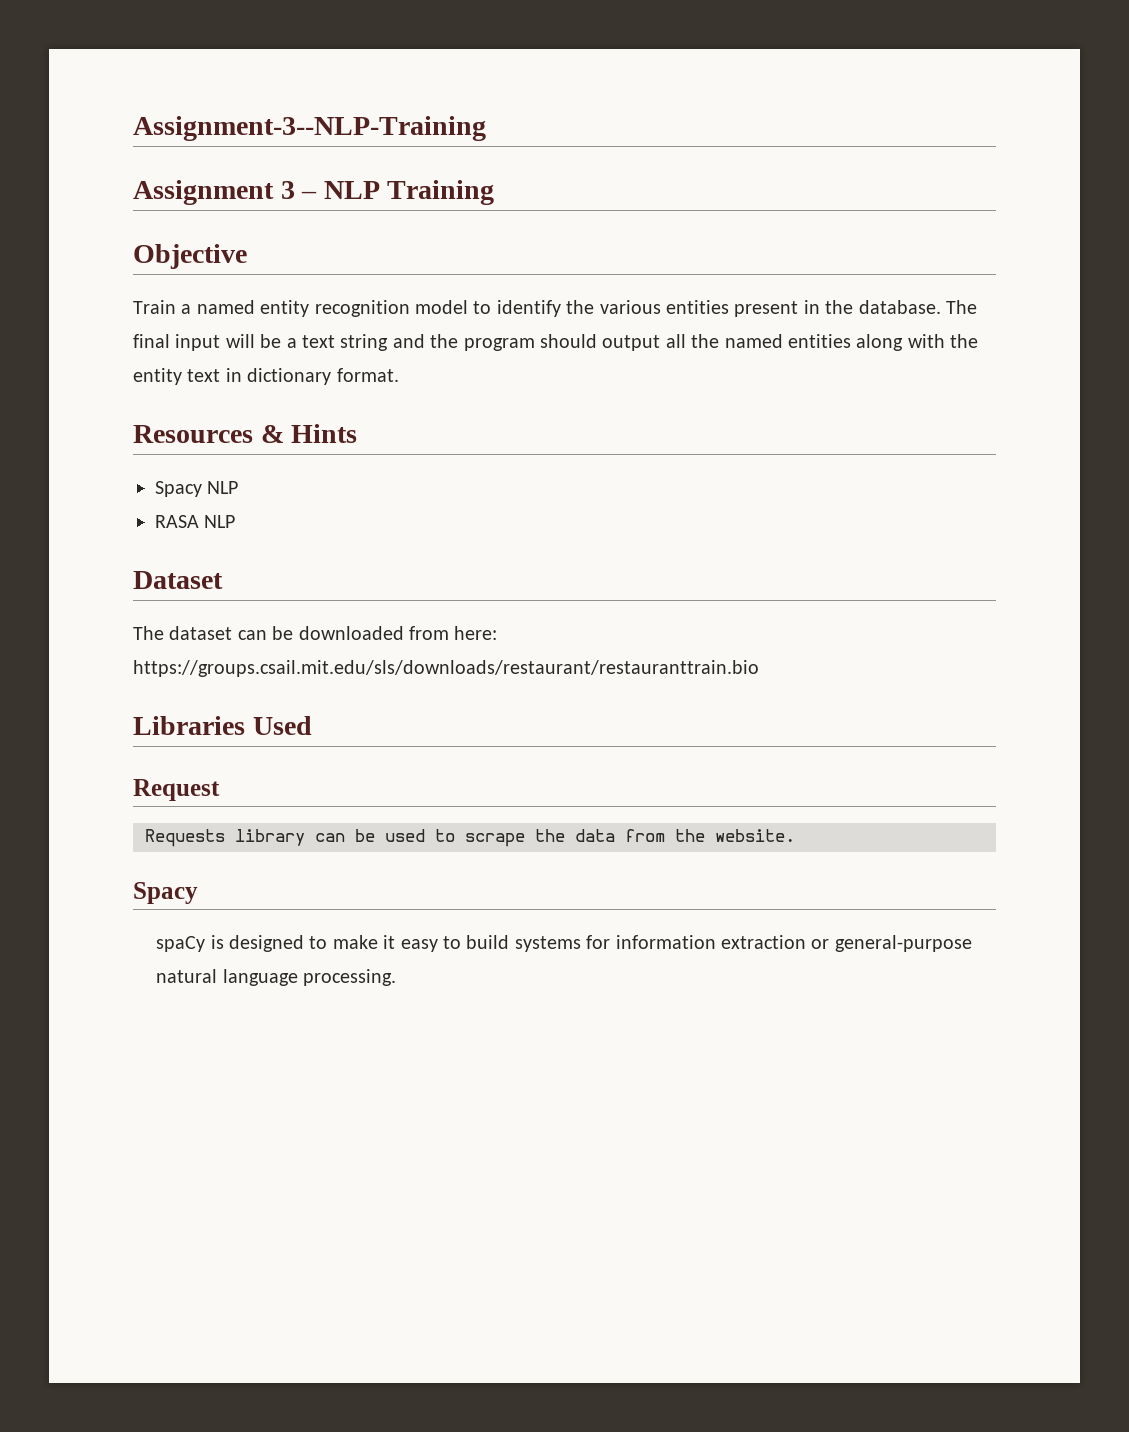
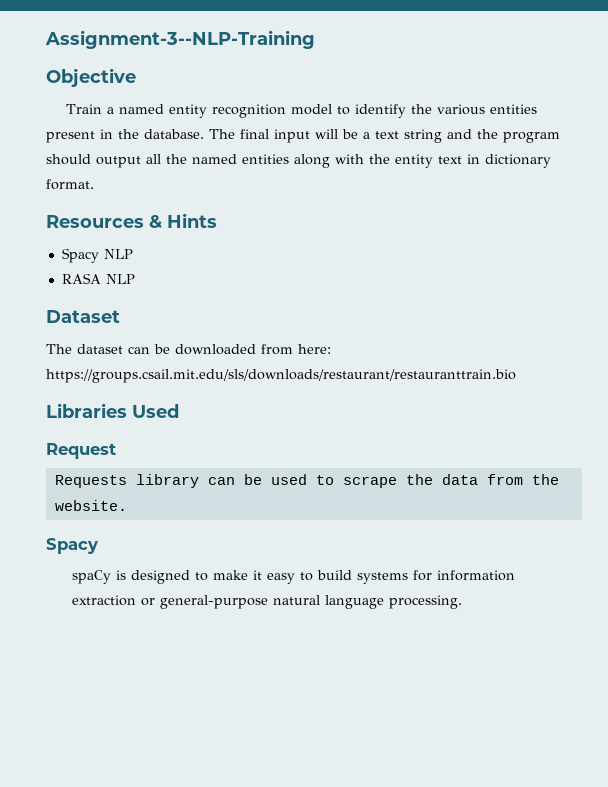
- Assignment 3 – NLP Training

